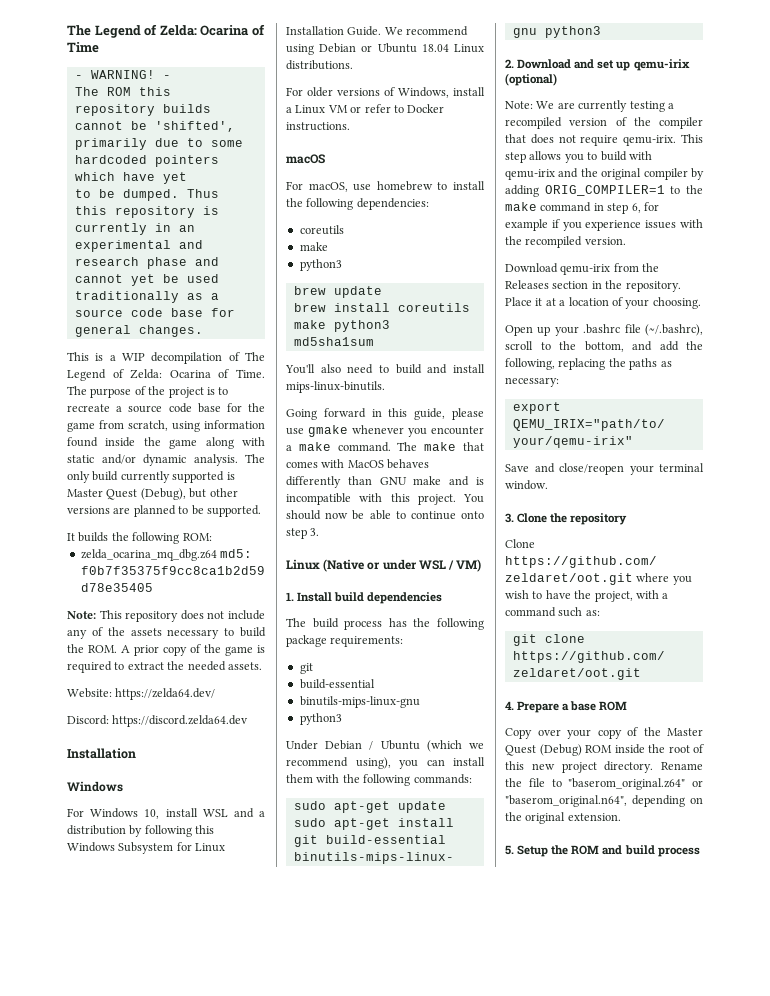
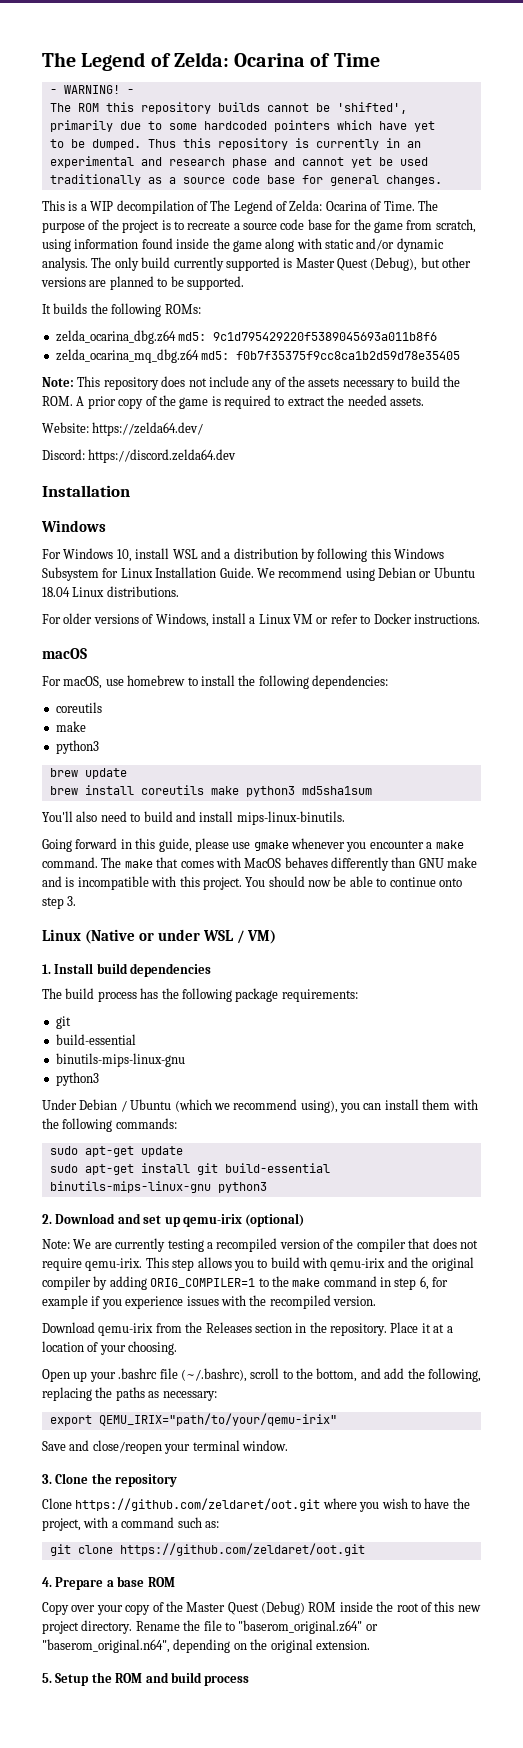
- It builds the following ROM:
+ It builds the following ROMs:
+ zelda_ocarina_dbg.z64 md5: 9c1d795429220f5389045693a011b8f6

